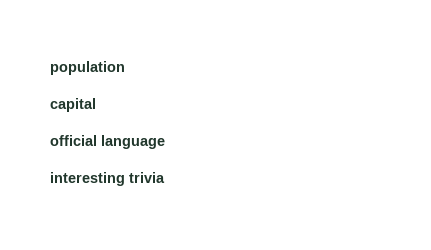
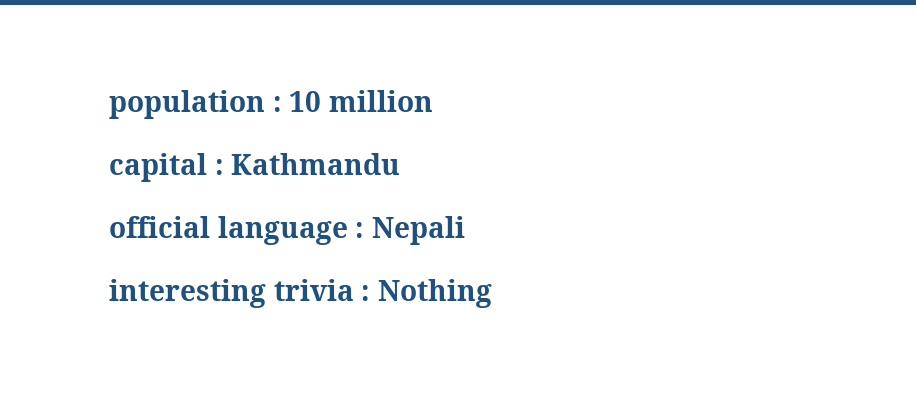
- population
+ population : 10 million
- capital
+ capital : Kathmandu
- official language
+ official language : Nepali
- interesting trivia
+ interesting trivia : Nothing

